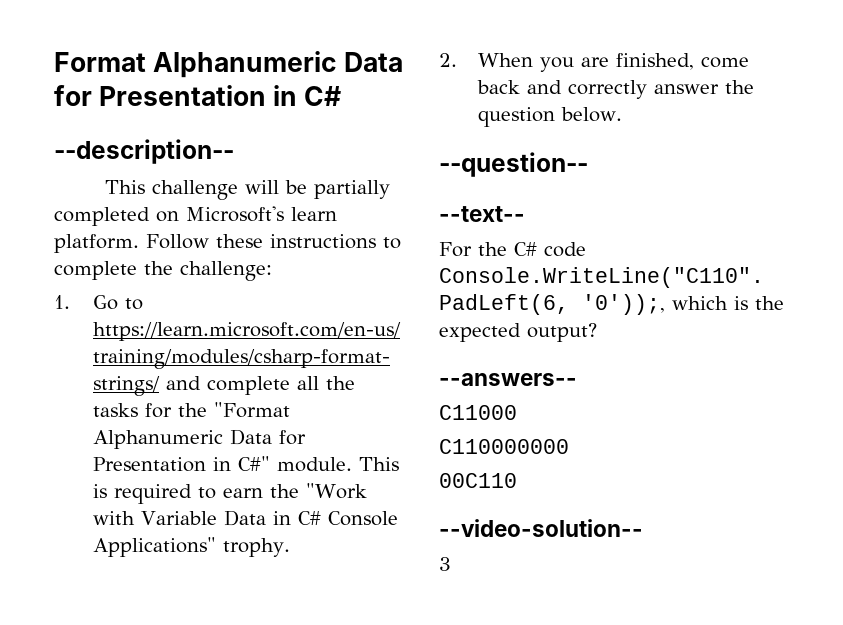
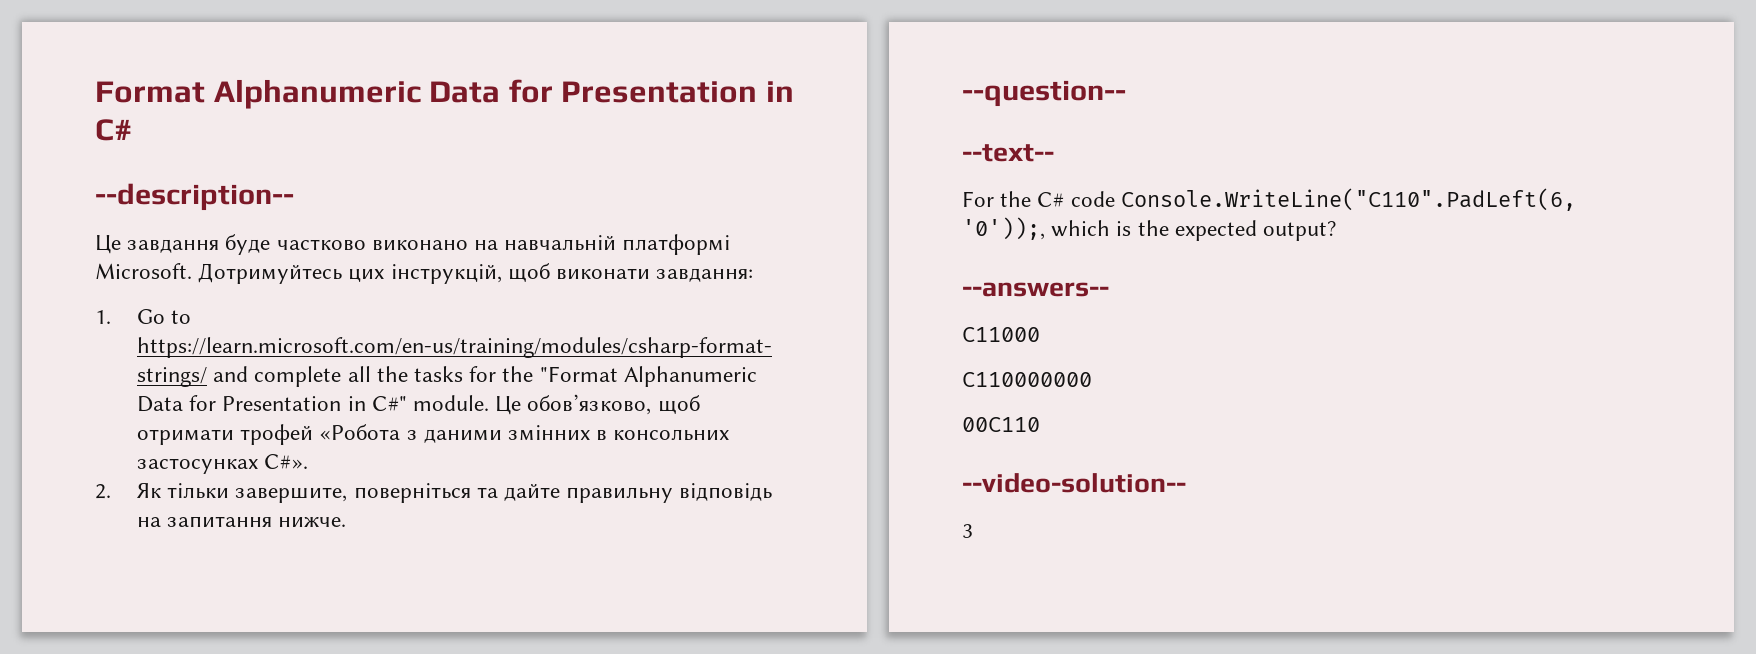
- This challenge will be partially completed on Microsoft's learn platform. Follow these instructions to complete the challenge:
+ Це завдання буде частково виконано на навчальній платформі Microsoft. Дотримуйтесь цих інструкцій, щоб виконати завдання:
- This is required to earn the "Work with Variable Data in C# Console Applications" trophy.
- 2. When you are finished, come back and correctly answer the question below.
+ Це обов’язково, щоб отримати трофей «Робота з даними змінних в консольних застосунках C#».
+ 2. Як тільки завершите, поверніться та дайте правильну відповідь на запитання нижче.

